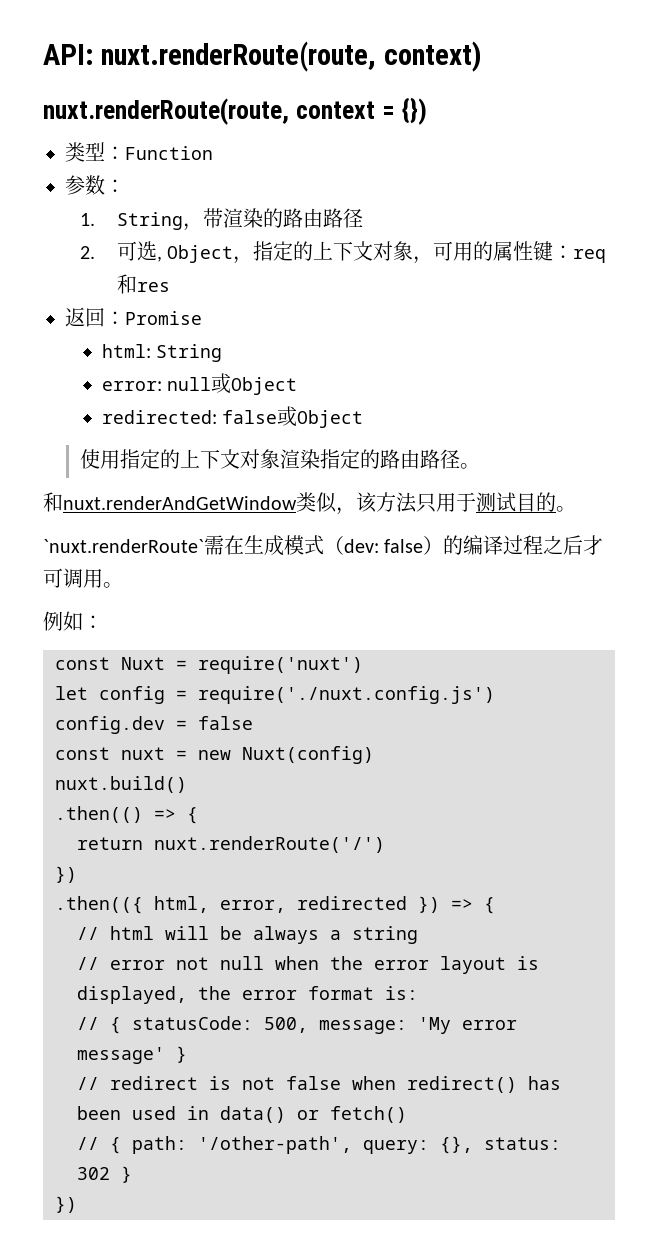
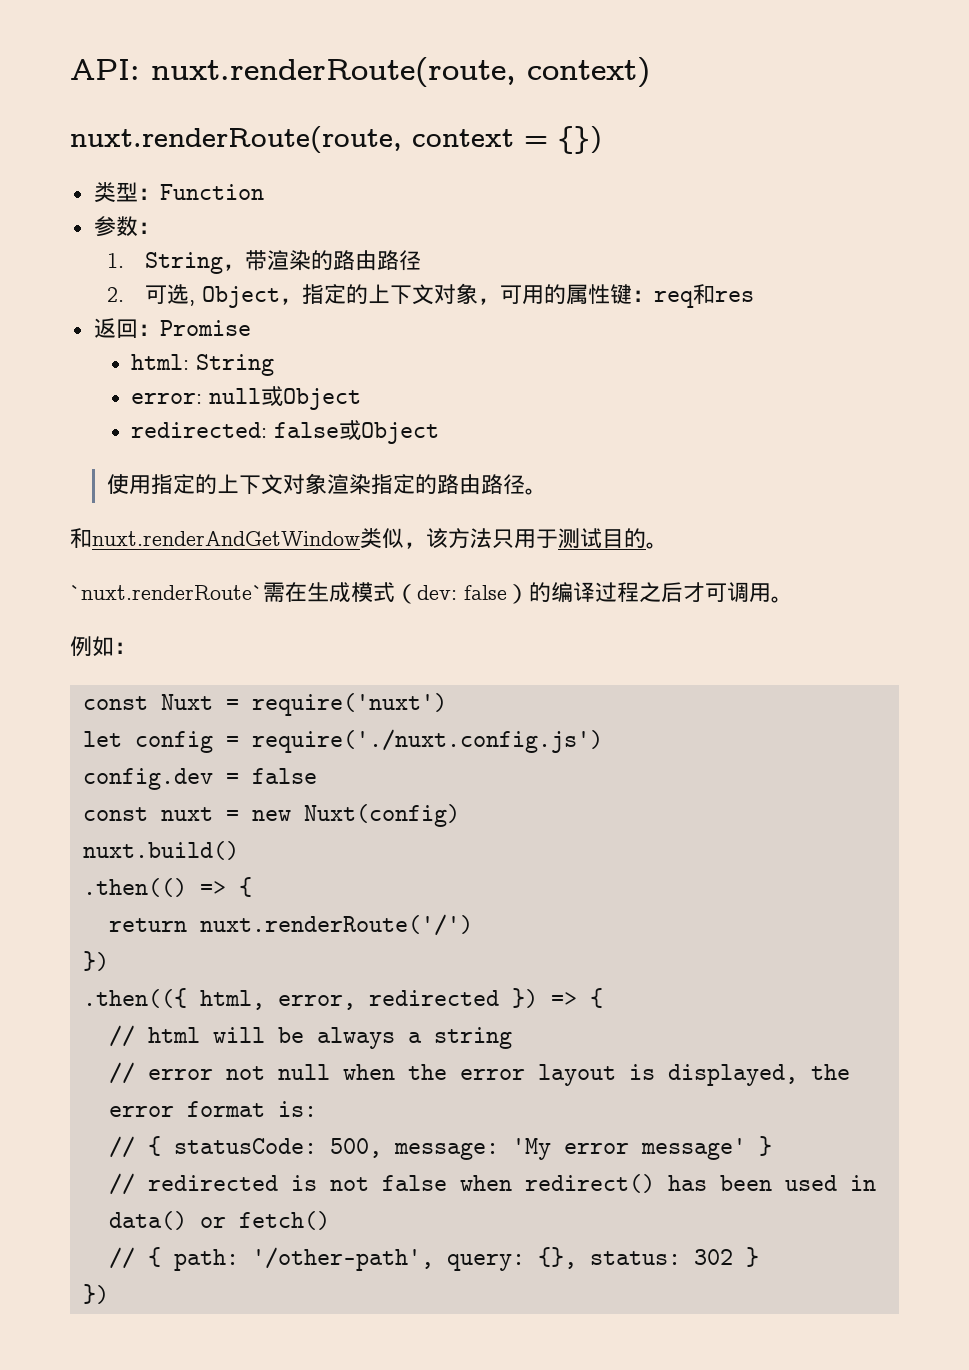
- // redirect is not false when redirect() has been used in data() or fetch()
+ // redirected is not false when redirect() has been used in data() or fetch()

